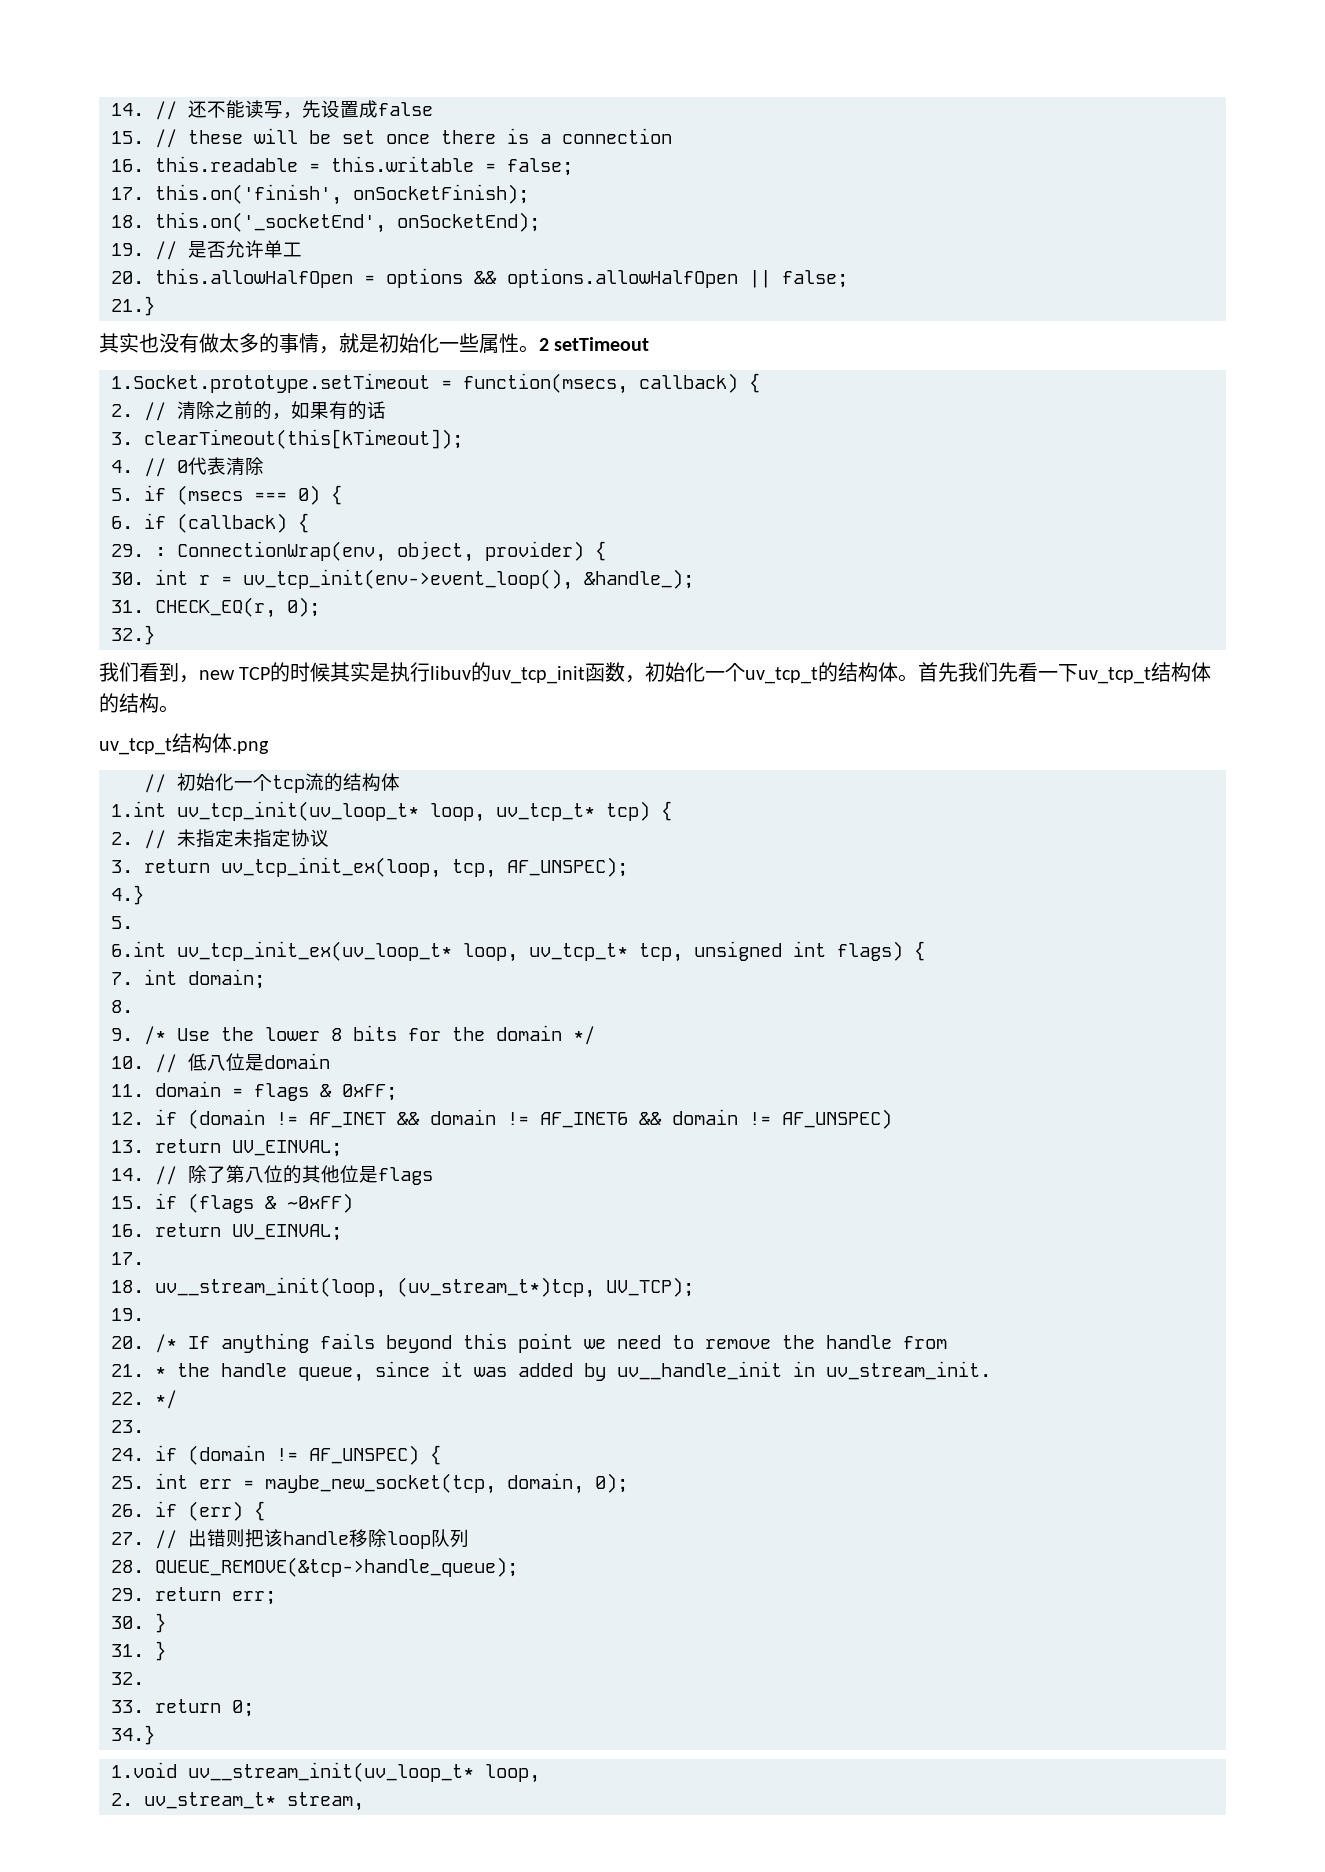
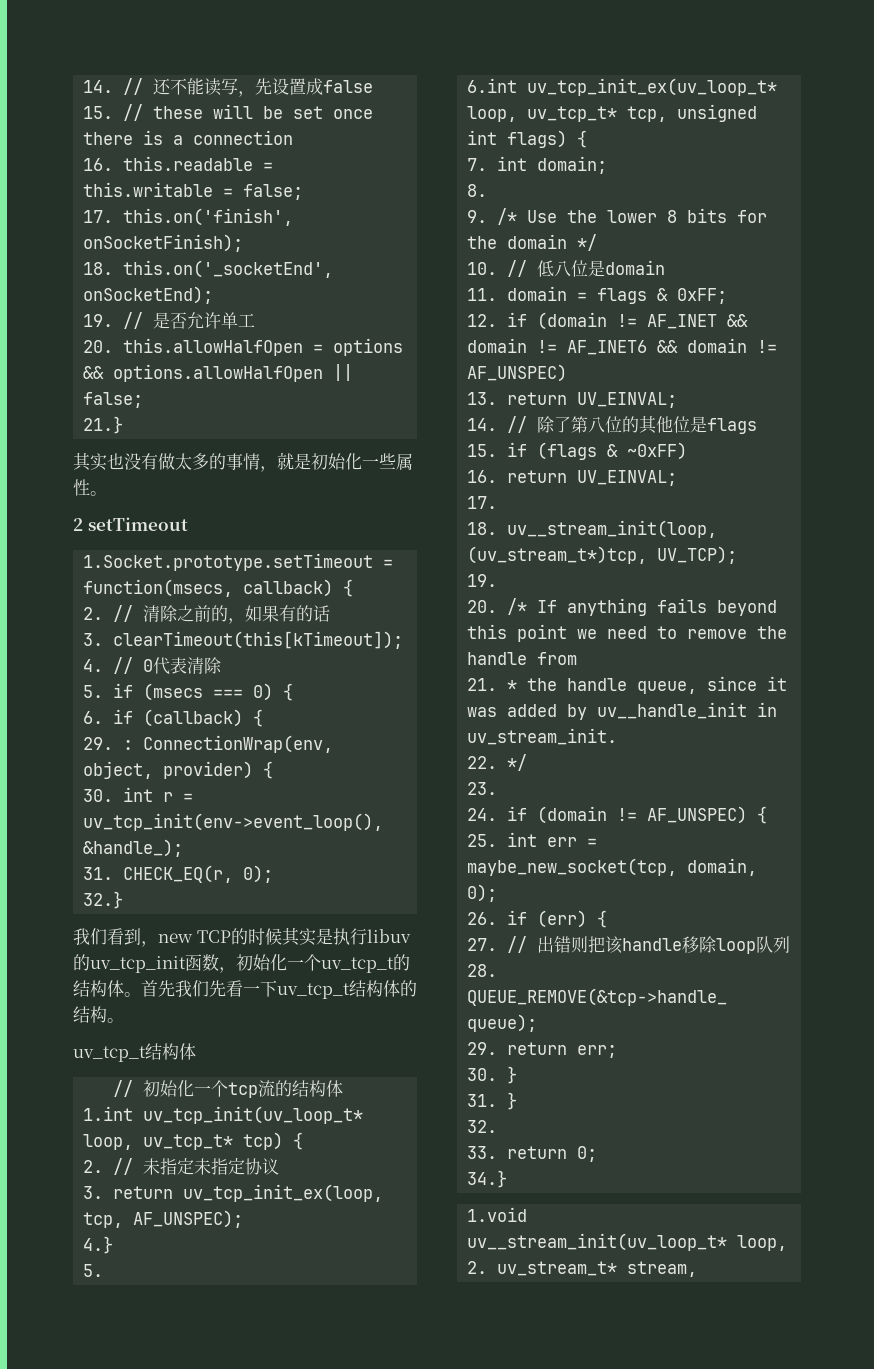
- 其实也没有做太多的事情，就是初始化一些属性。2 setTimeout
+ 其实也没有做太多的事情，就是初始化一些属性。
+ 2 setTimeout
  首先我们先看一下uv_tcp_t结构体的结构。
- uv_tcp_t结构体.png
+ uv_tcp_t结构体

